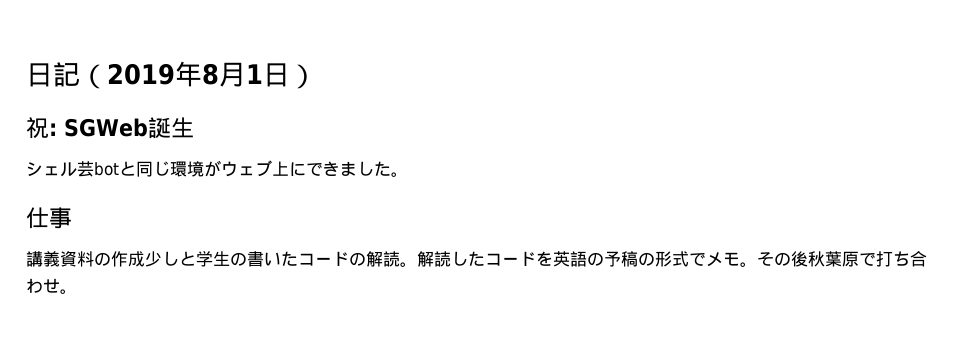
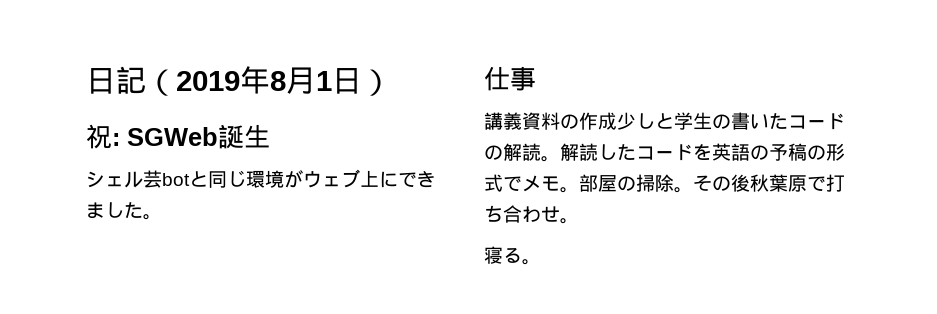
+ 部屋の掃除。
+ 寝る。

